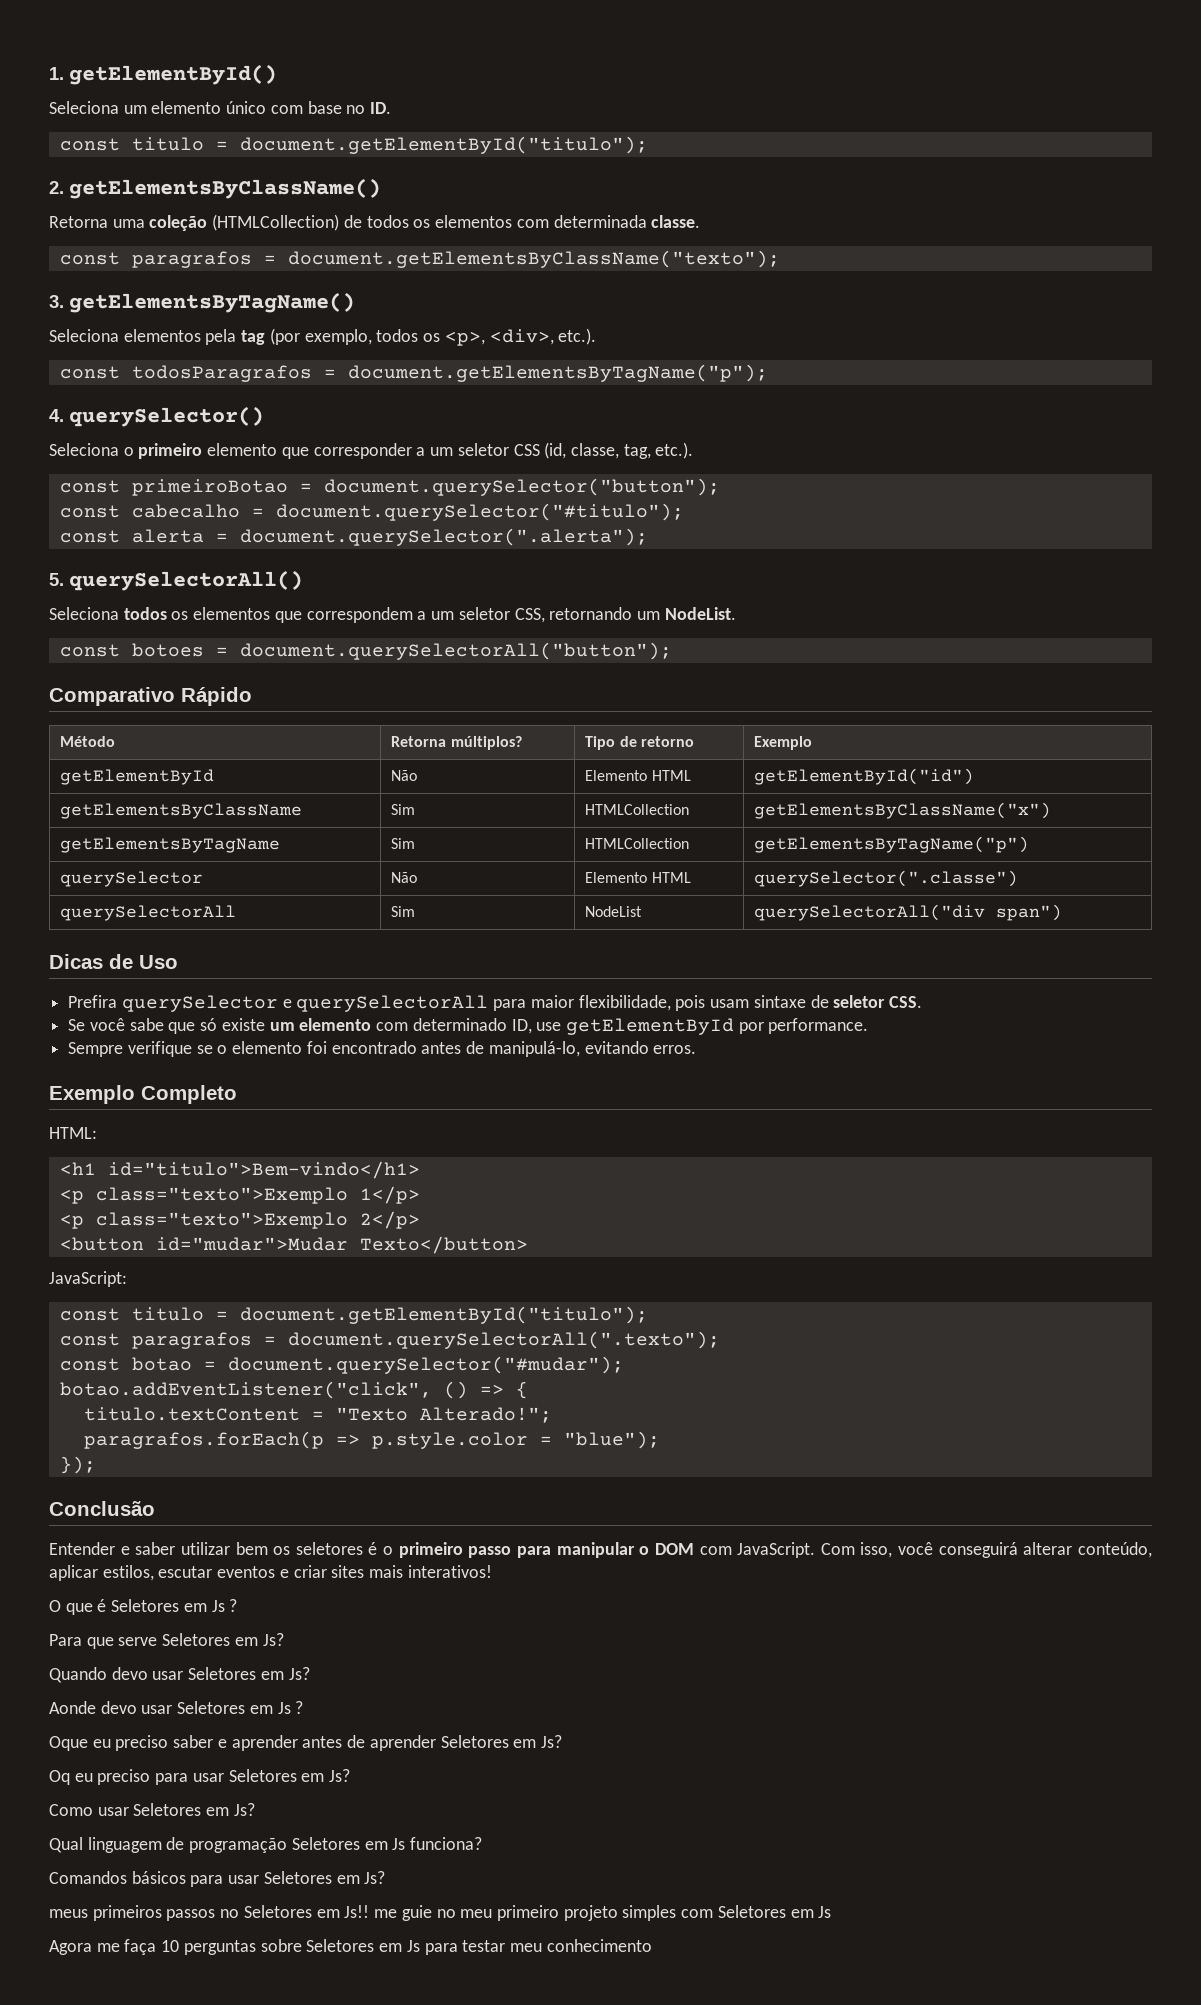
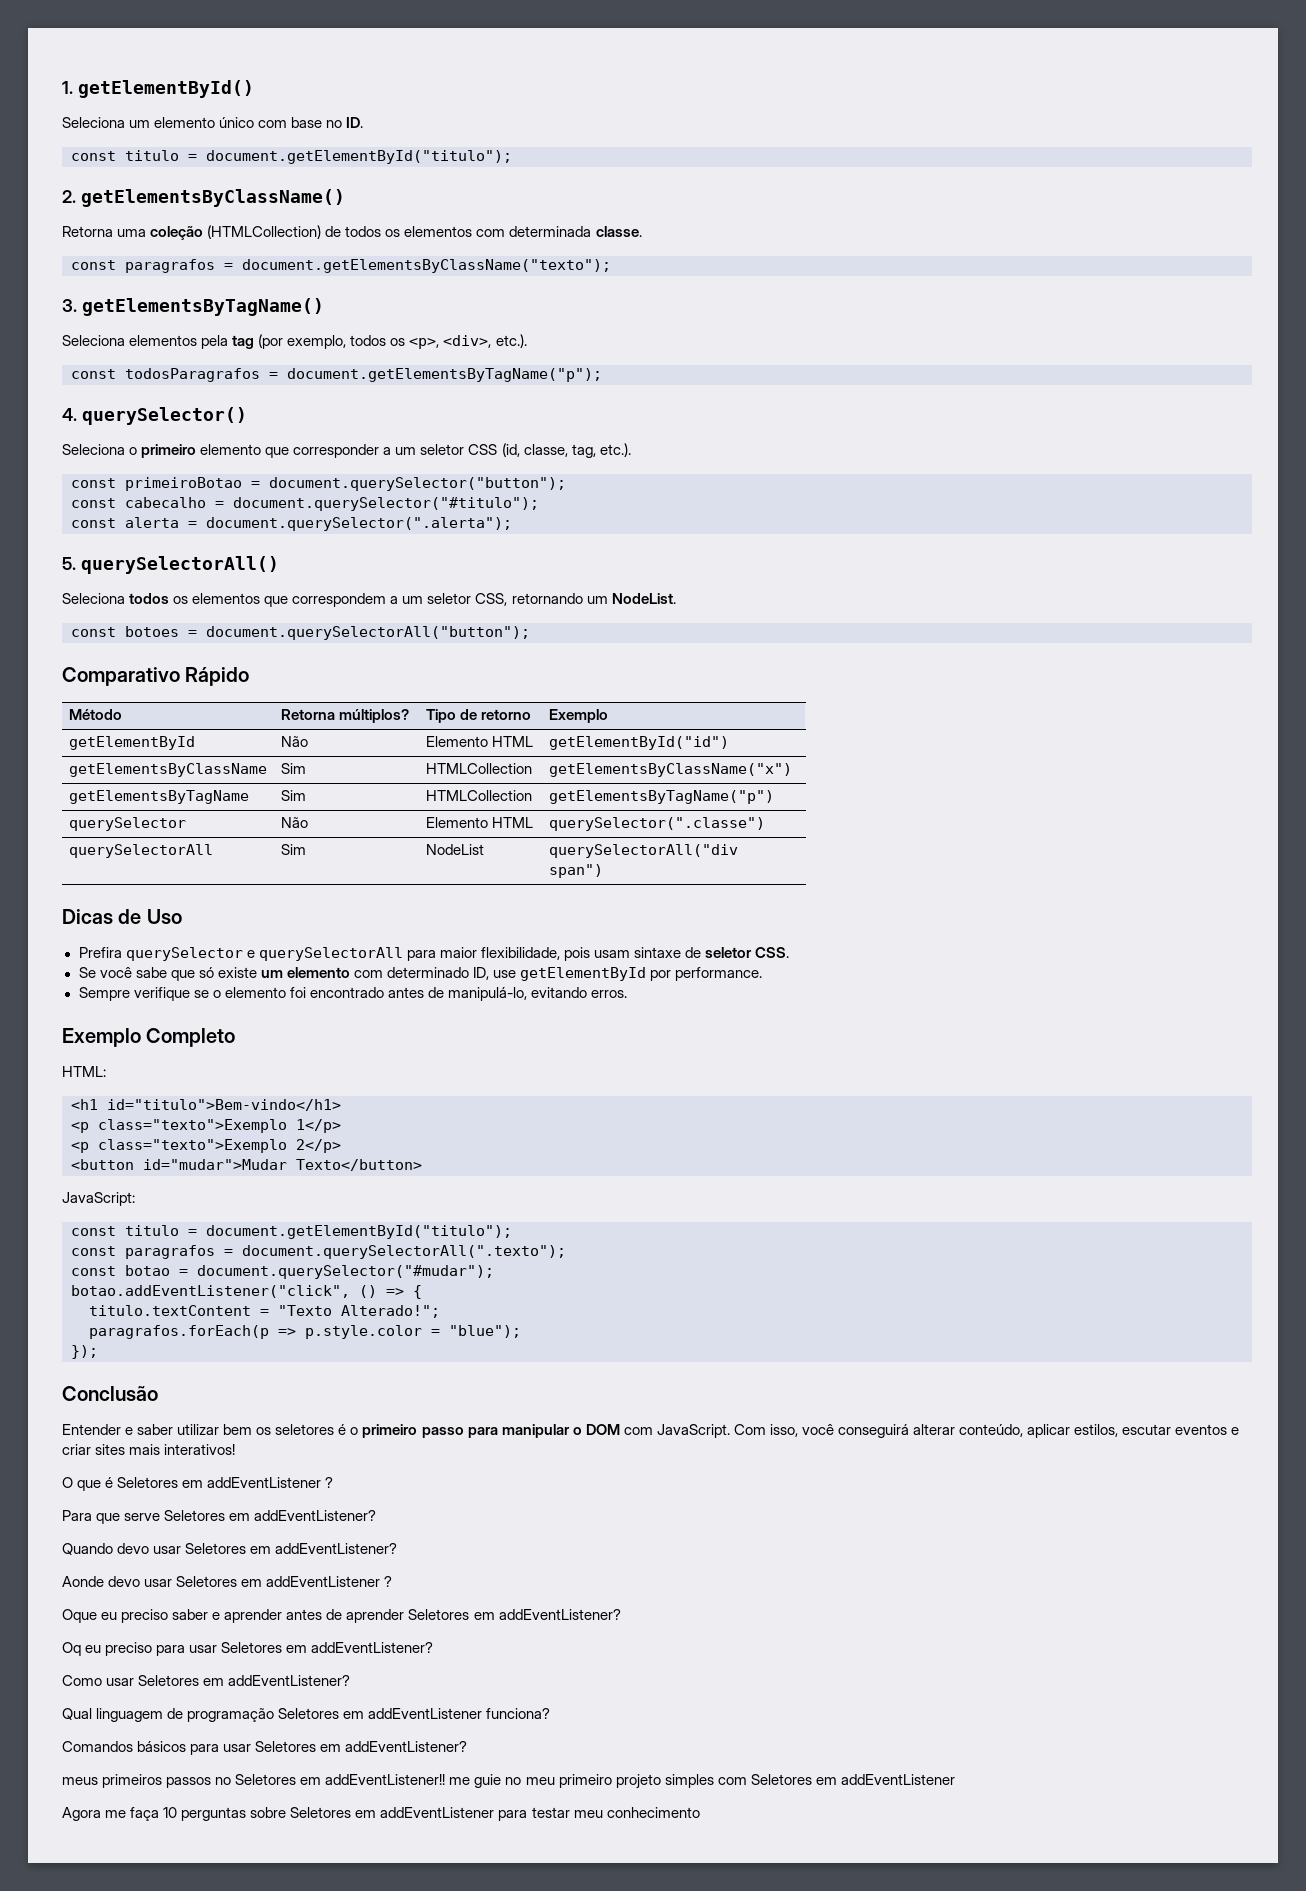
- O que é Seletores em Js ?
+ O que é Seletores em addEventListener ?
- Para que serve Seletores em Js?
+ Para que serve Seletores em addEventListener?
- Quando devo usar Seletores em Js?
+ Quando devo usar Seletores em addEventListener?
- Aonde devo usar Seletores em Js ?
+ Aonde devo usar Seletores em addEventListener ?
- Oque eu preciso saber e aprender antes de aprender Seletores em Js?
+ Oque eu preciso saber e aprender antes de aprender Seletores em addEventListener?
- Oq eu preciso para usar Seletores em Js?
+ Oq eu preciso para usar Seletores em addEventListener?
- Como usar Seletores em Js?
+ Como usar Seletores em addEventListener?
- Qual linguagem de programação Seletores em Js funciona?
+ Qual linguagem de programação Seletores em addEventListener funciona?
- Comandos básicos para usar Seletores em Js?
+ Comandos básicos para usar Seletores em addEventListener?
- meus primeiros passos no Seletores em Js!! me guie no meu primeiro projeto simples com Seletores em Js
+ meus primeiros passos no Seletores em addEventListener!! me guie no meu primeiro projeto simples com Seletores em addEventListener
- Agora me faça 10 perguntas sobre Seletores em Js para testar meu conhecimento
+ Agora me faça 10 perguntas sobre Seletores em addEventListener para testar meu conhecimento

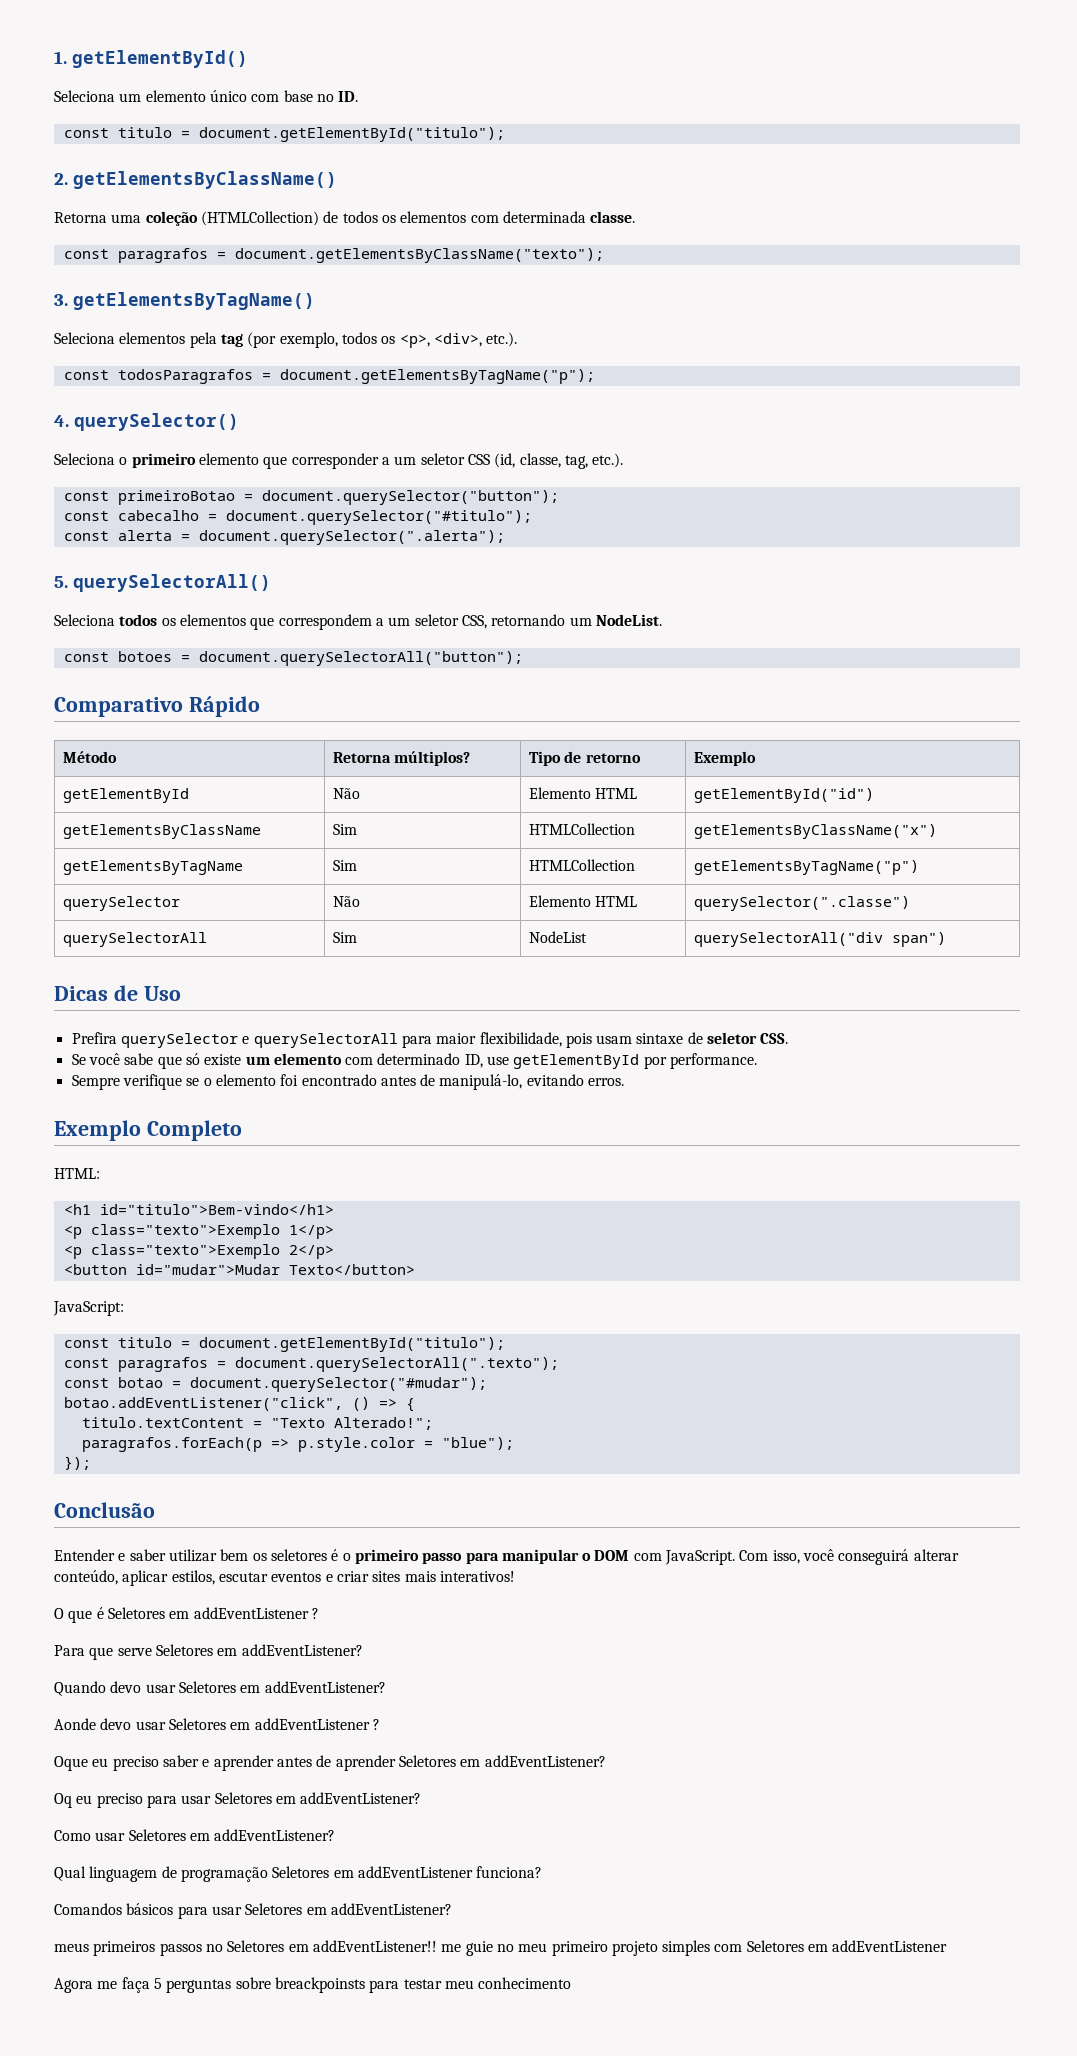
- Agora me faça 10 perguntas sobre Seletores em addEventListener para testar meu conhecimento
+ Agora me faça 5 perguntas sobre breackpoinsts para testar meu conhecimento

